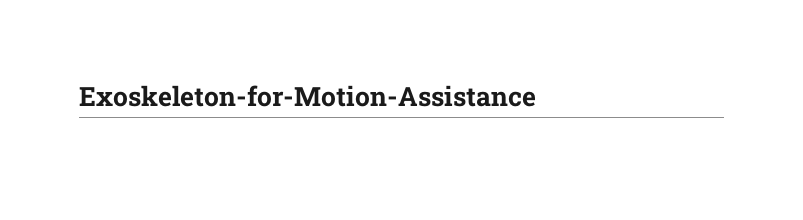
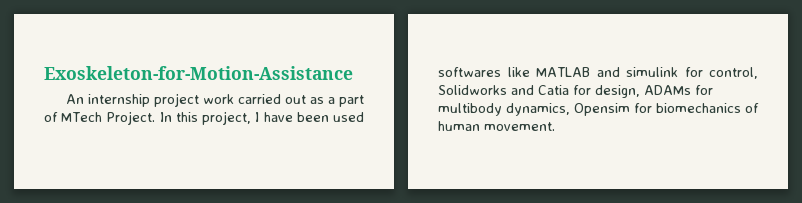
+ An internship project work carried out as a part of MTech Project. In this project, I have been used softwares like MATLAB and simulink for control, Solidworks and Catia for design, ADAMs for multibody dynamics, Opensim for biomechanics of human movement.

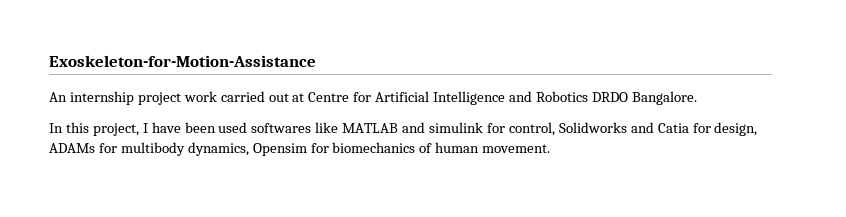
- An internship project work carried out as a part of MTech Project. In this project, I have been used softwares like MATLAB and simulink for control, Solidworks and Catia for design, ADAMs for multibody dynamics, Opensim for biomechanics of human movement.
+ An internship project work carried out at Centre for Artificial Intelligence and Robotics DRDO Bangalore.
+ In this project, I have been used softwares like MATLAB and simulink for control, Solidworks and Catia for design, ADAMs for multibody dynamics, Opensim for biomechanics of human movement.

